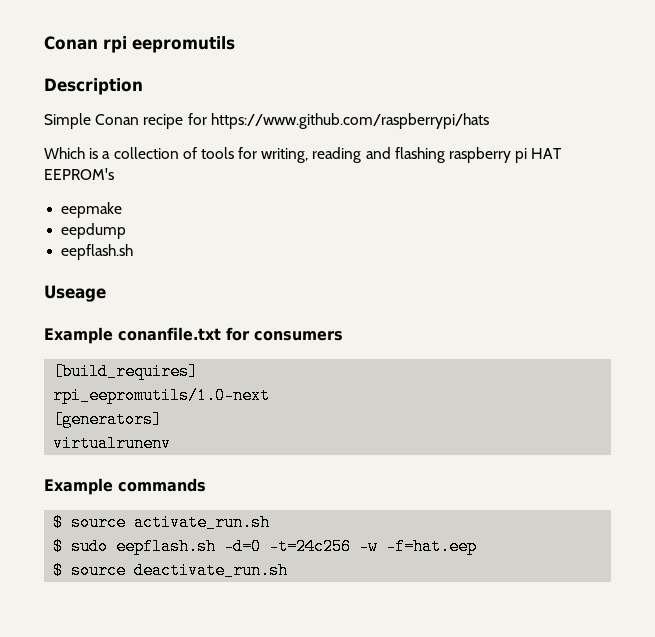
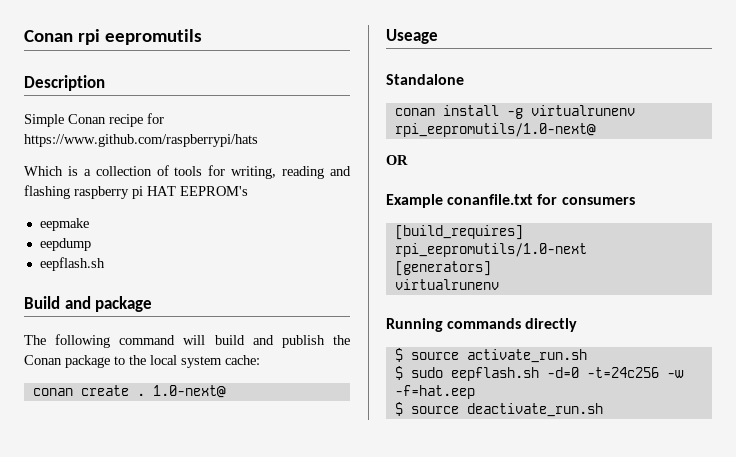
+ Build and package
+ The following command will build and publish the Conan package to the local system cache:
+ conan create . 1.0-next@
  Useage
+ Standalone
+ conan install -g virtualrunenv rpi_eepromutils/1.0-next@
+ OR
- Example commands
+ Running commands directly

